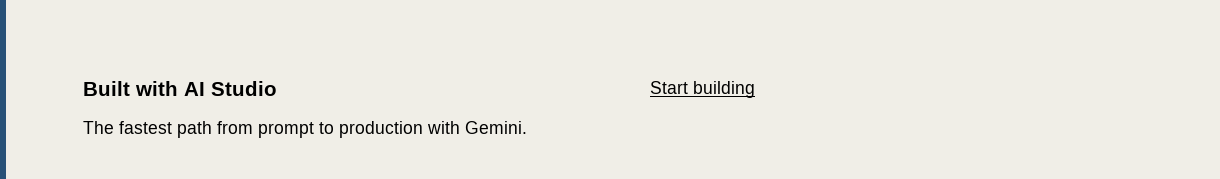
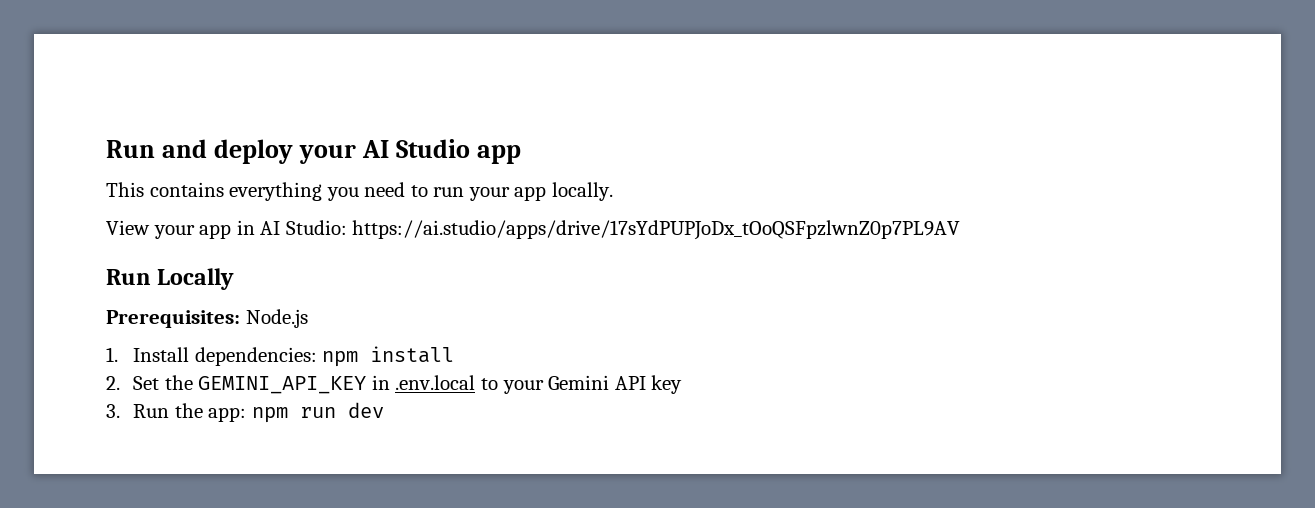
- Built with AI Studio
- The fastest path from prompt to production with Gemini.
- Start building
+ Run and deploy your AI Studio app
+ This contains everything you need to run your app locally.
+ View your app in AI Studio: https://ai.studio/apps/drive/17sYdPUPJoDx_tOoQSFpzlwnZ0p7PL9AV
+ Run Locally
+ Prerequisites: Node.js
+ 1. Install dependencies: npm install
+ 2. Set the GEMINI_API_KEY in .env.local to your Gemini API key
+ 3. Run the app: npm run dev

